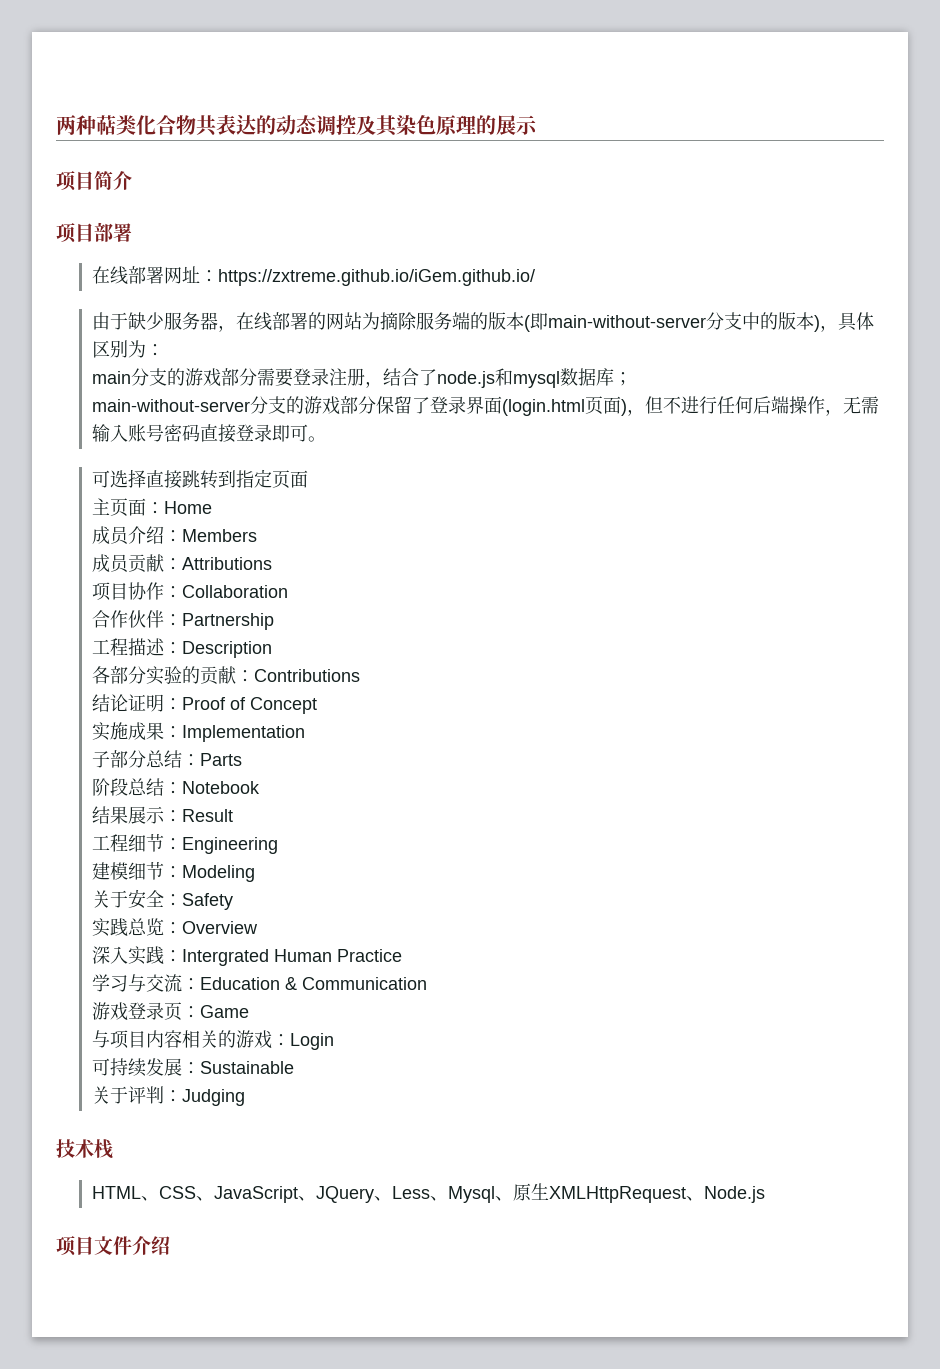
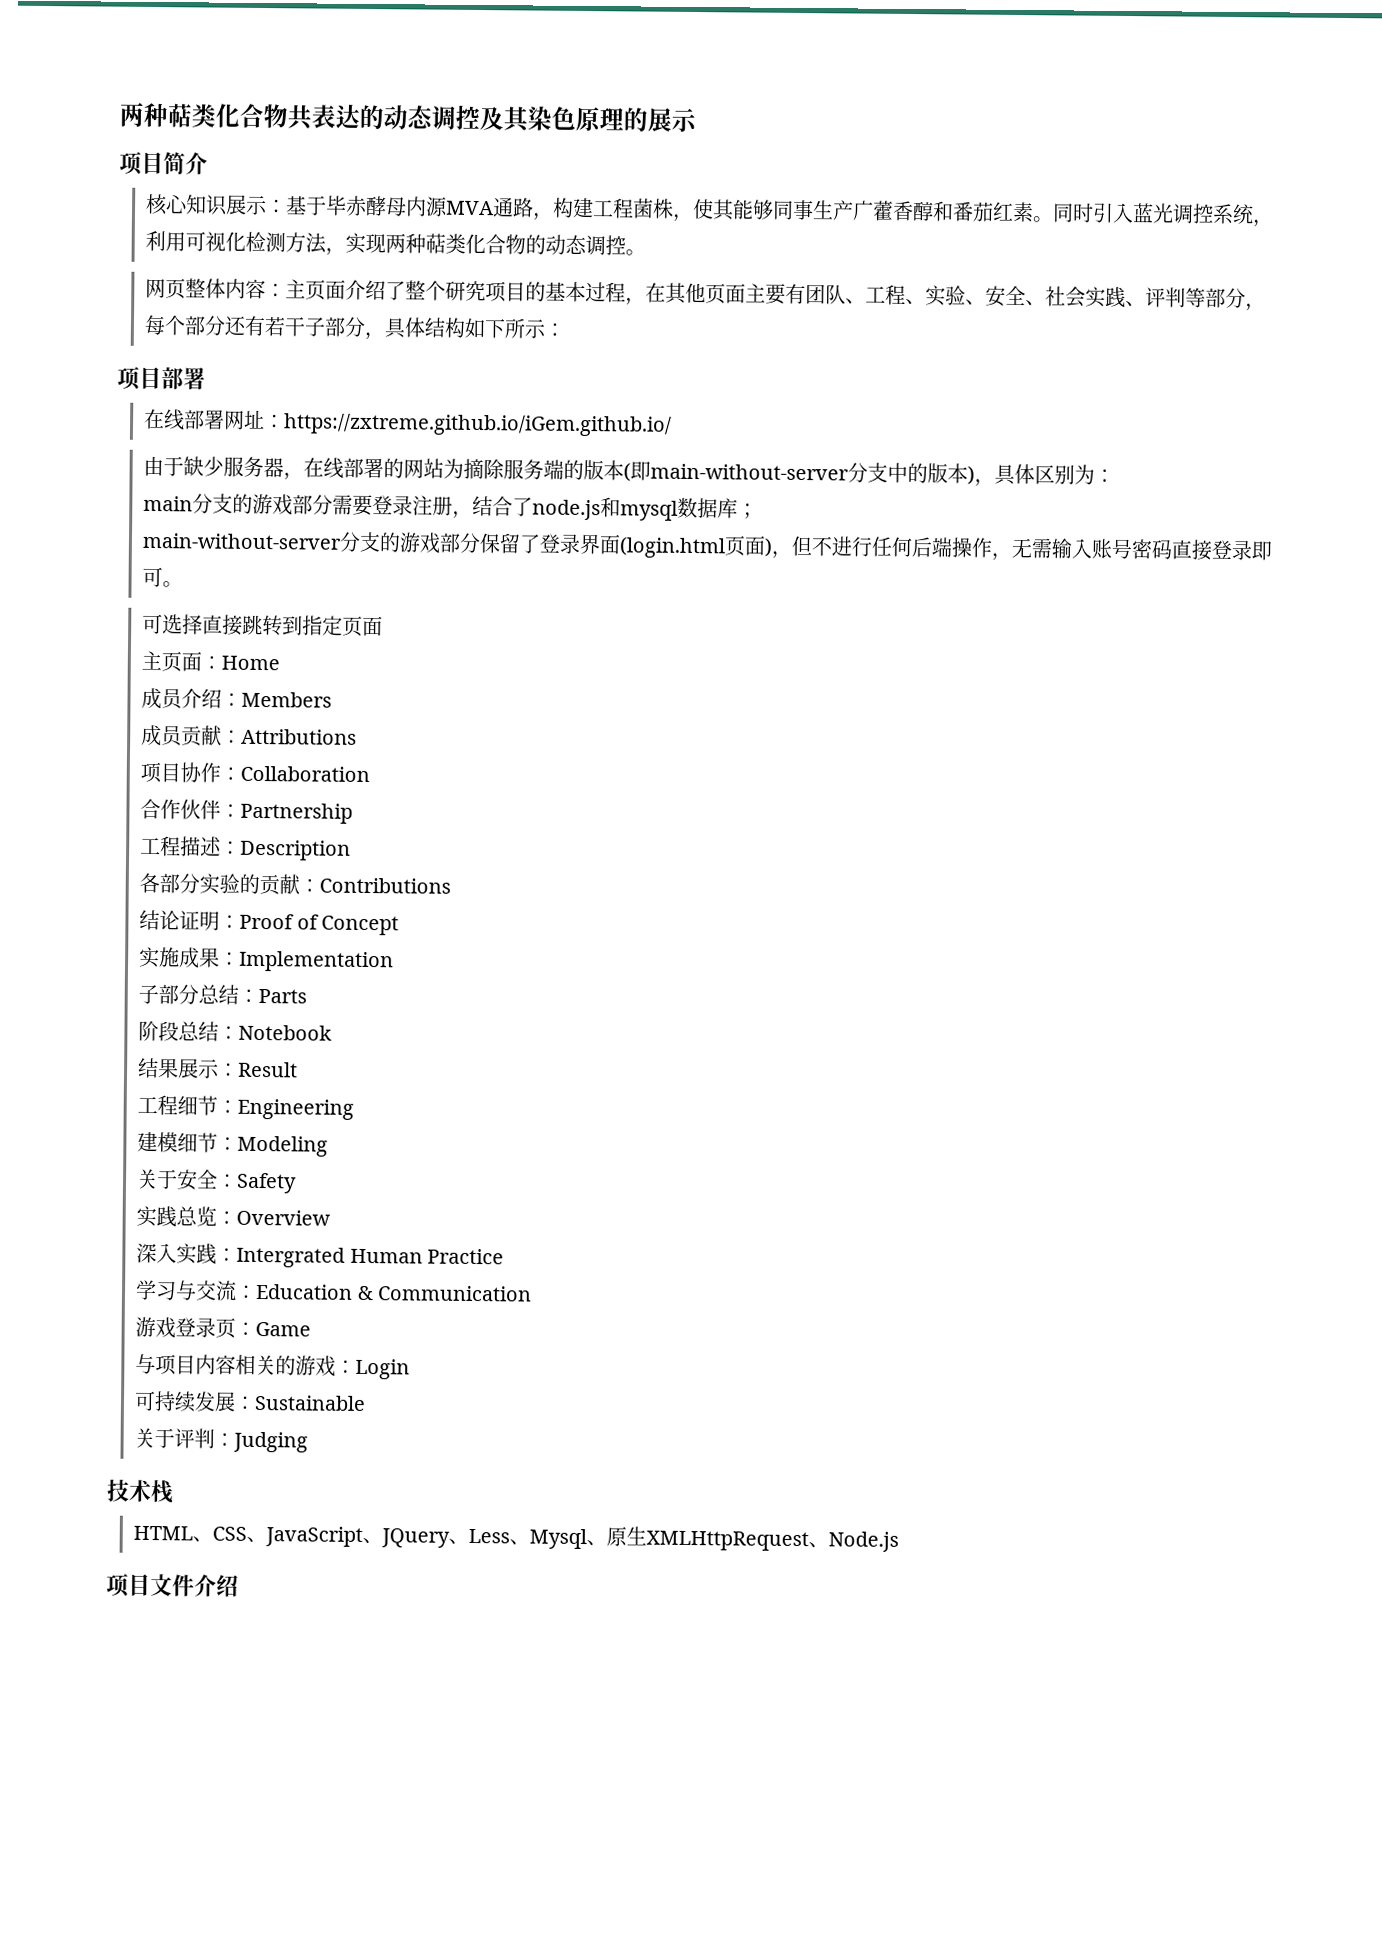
+ 核心知识展示：基于毕赤酵母内源MVA通路，构建工程菌株，使其能够同事生产广藿香醇和番茄红素。同时引入蓝光调控系统，利用可视化检测方法，实现两种萜类化合物的动态调控。
+ 网页整体内容：主页面介绍了整个研究项目的基本过程，在其他页面主要有团队、工程、实验、安全、社会实践、评判等部分，每个部分还有若干子部分，具体结构如下所示：

